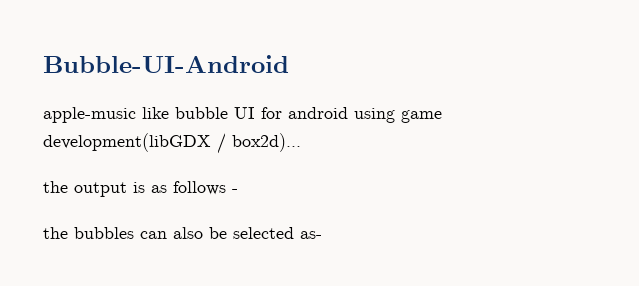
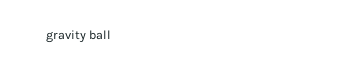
- Bubble-UI-Android
- apple-music like bubble UI for android using game development(libGDX / box2d)...
- the output is as follows -
- the bubbles can also be selected as-
+ gravity ball

